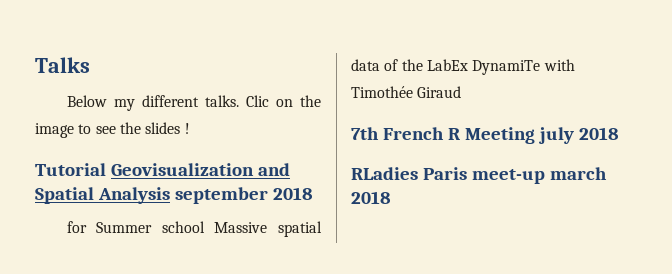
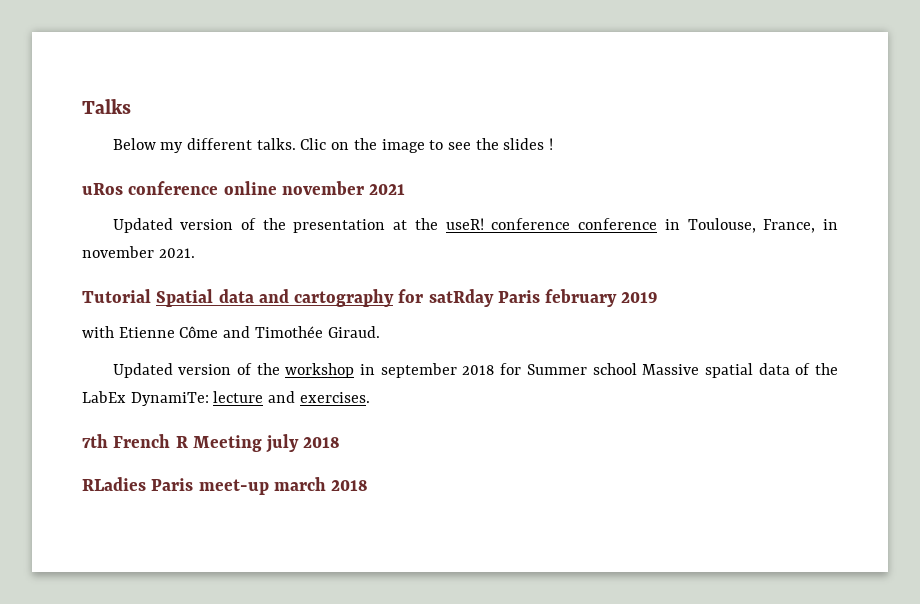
- Tutorial Geovisualization and Spatial Analysis september 2018
- for Summer school Massive spatial data of the LabEx DynamiTe with Timothée Giraud
+ uRos conference online november 2021
+ Updated version of the presentation at the useR! conference conference in Toulouse, France, in november 2021.
+ Tutorial Spatial data and cartography for satRday Paris february 2019
+ with Etienne Côme and Timothée Giraud.
+ Updated version of the workshop in september 2018 for Summer school Massive spatial data of the LabEx DynamiTe: lecture and exercises.

